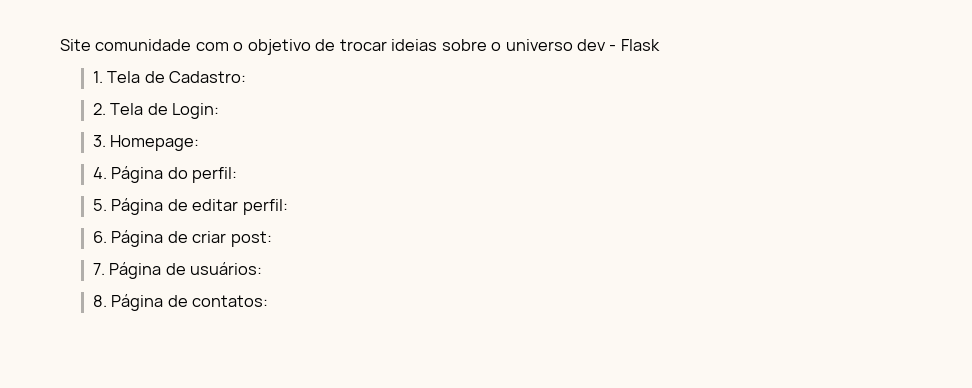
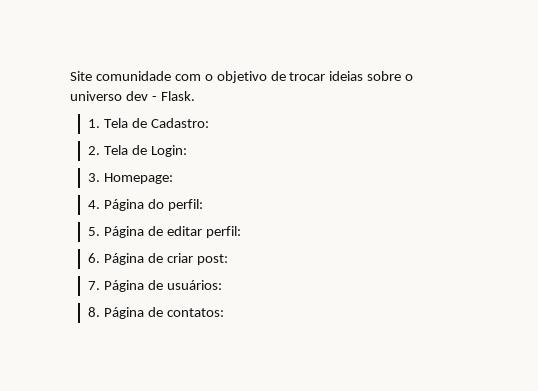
- Site comunidade com o objetivo de trocar ideias sobre o universo dev - Flask
+ Site comunidade com o objetivo de trocar ideias sobre o universo dev - Flask.

